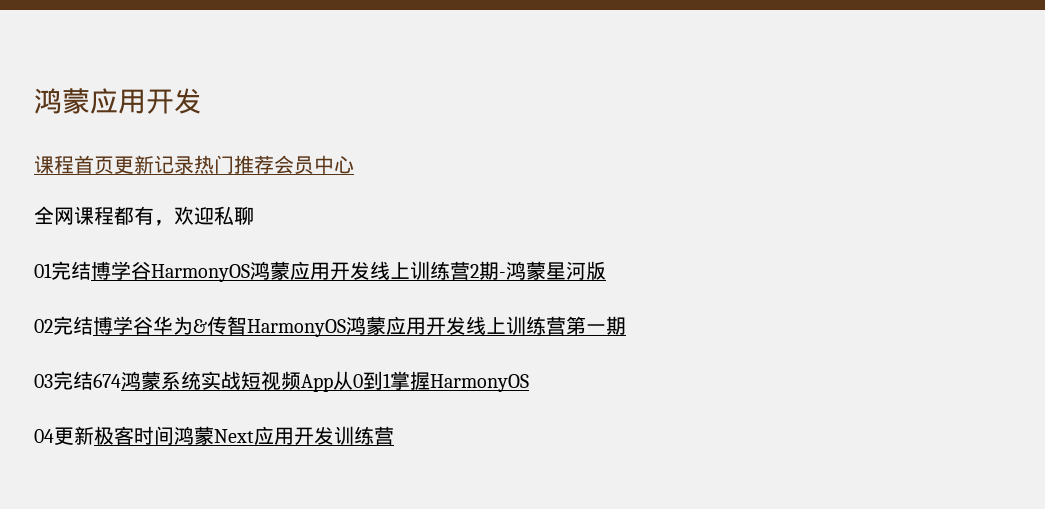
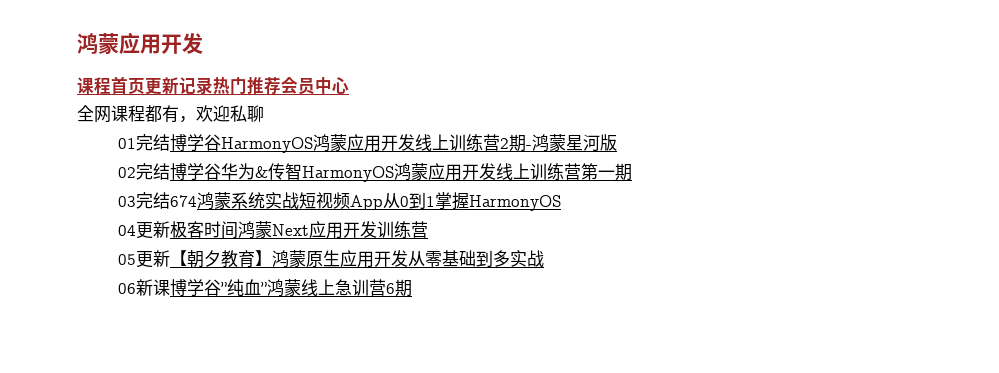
+ 05更新【朝夕教育】鸿蒙原生应用开发从零基础到多实战
+ 06新课博学谷”纯血”鸿蒙线上急训营6期

